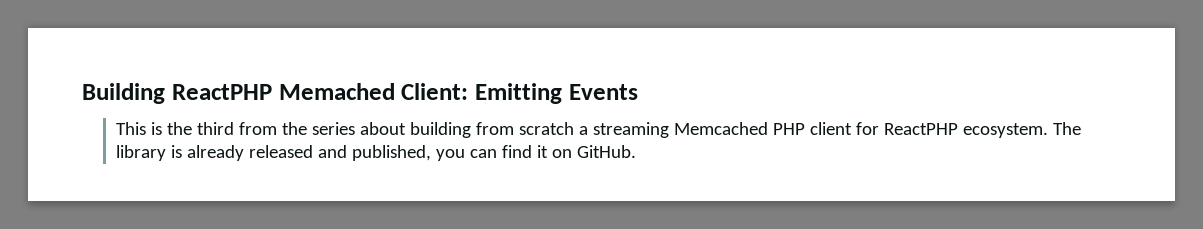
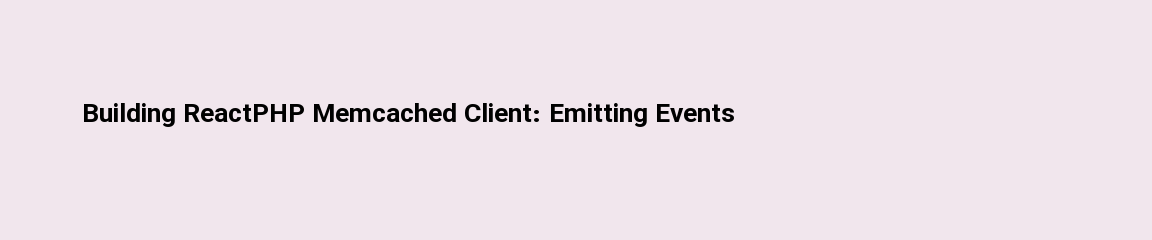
- Building ReactPHP Memached Client: Emitting Events
+ Building ReactPHP Memcached Client: Emitting Events
- This is the third from the series about building from scratch a streaming Memcached PHP client for ReactPHP ecosystem. The library is already released and published, you can find it on GitHub.

